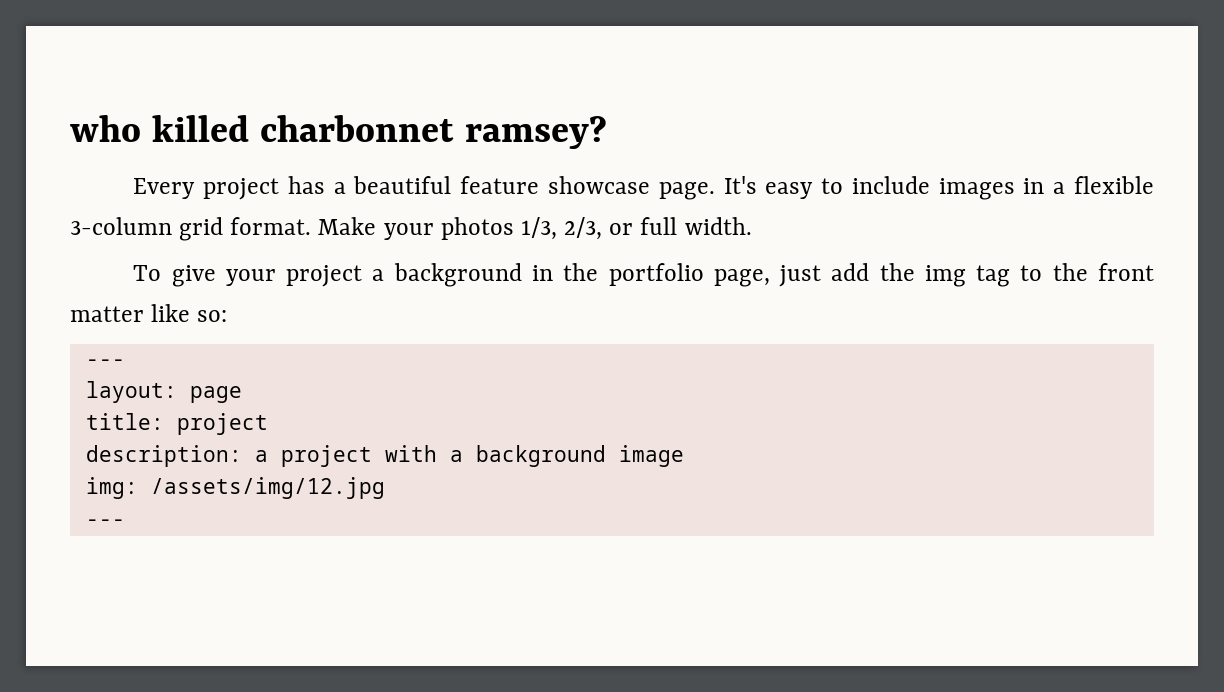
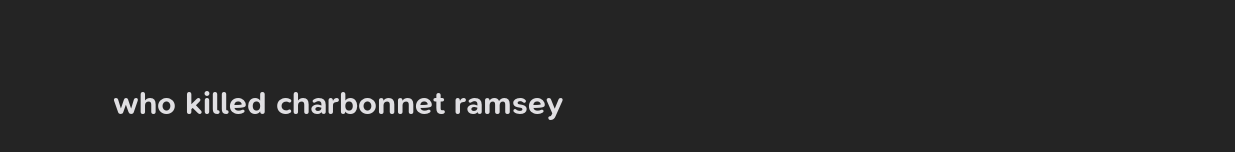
- who killed charbonnet ramsey?
- Every project has a beautiful feature showcase page. It's easy to include images in a flexible 3-column grid format. Make your photos 1/3, 2/3, or full width.
- To give your project a background in the portfolio page, just add the img tag to the front matter like so:
- ---
- layout: page
- title: project
- description: a project with a background image
- img: /assets/img/12.jpg
- ---
+ who killed charbonnet ramsey

